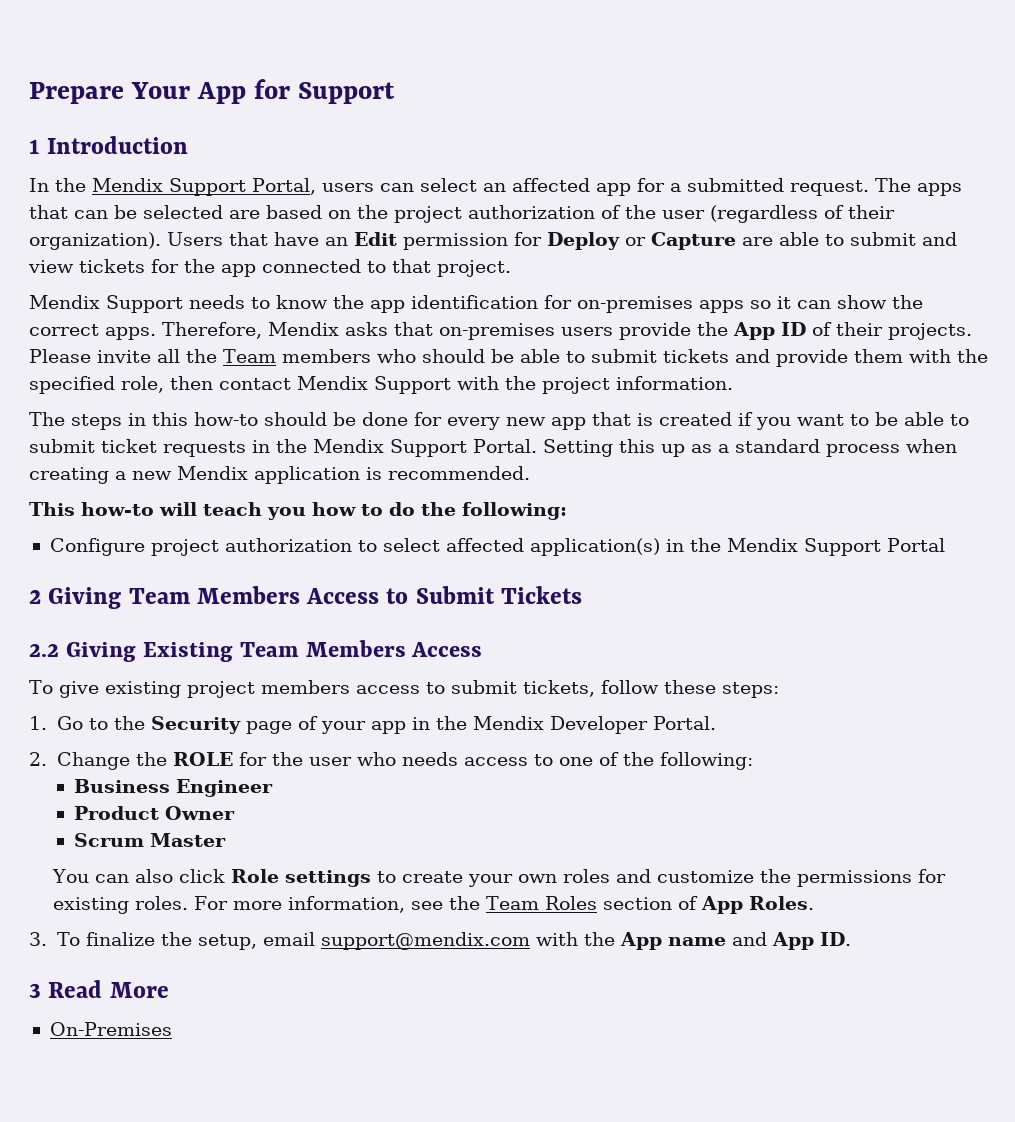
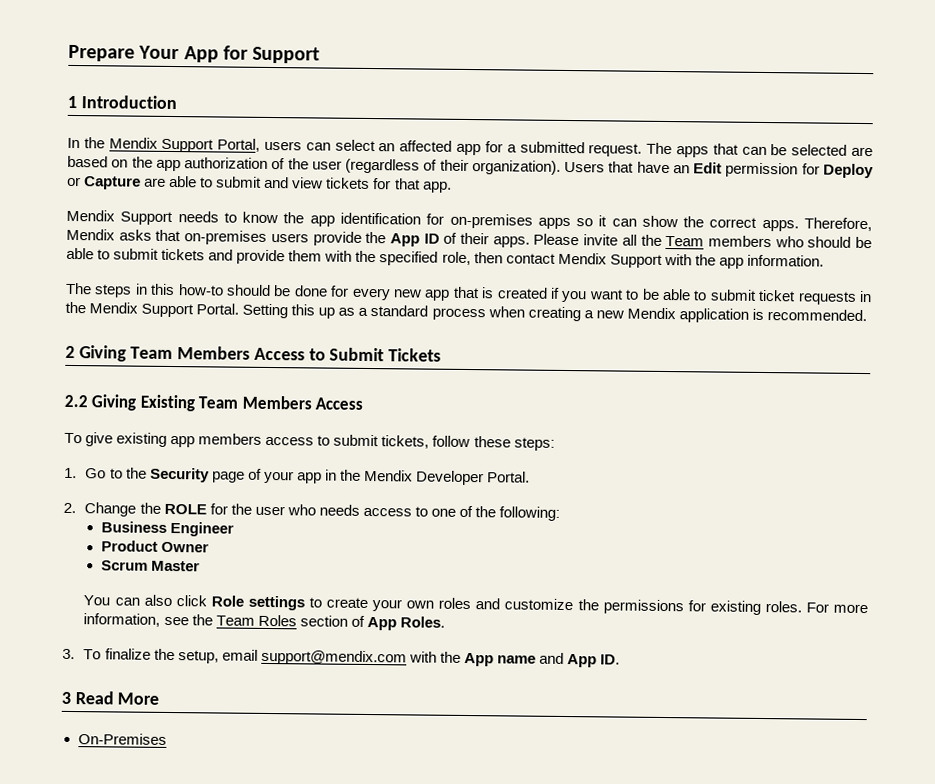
- The apps that can be selected are based on the project authorization of the user (regardless of their organization).
+ The apps that can be selected are based on the app authorization of the user (regardless of their organization).
- Users that have an Edit permission for Deploy or Capture are able to submit and view tickets for the app connected to that project.
+ Users that have an Edit permission for Deploy or Capture are able to submit and view tickets for that app.
- Therefore, Mendix asks that on-premises users provide the App ID of their projects.
+ Therefore, Mendix asks that on-premises users provide the App ID of their apps.
- Please invite all the Team members who should be able to submit tickets and provide them with the specified role, then contact Mendix Support with the project information.
+ Please invite all the Team members who should be able to submit tickets and provide them with the specified role, then contact Mendix Support with the app information.
- This how-to will teach you how to do the following:
- Configure project authorization to select affected application(s) in the Mendix Support Portal
- To give existing project members access to submit tickets, follow these steps:
+ To give existing app members access to submit tickets, follow these steps:

